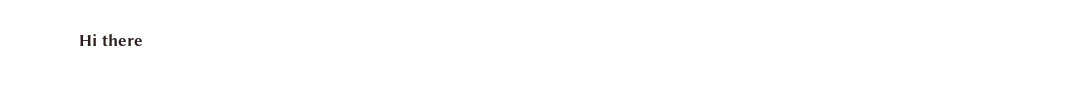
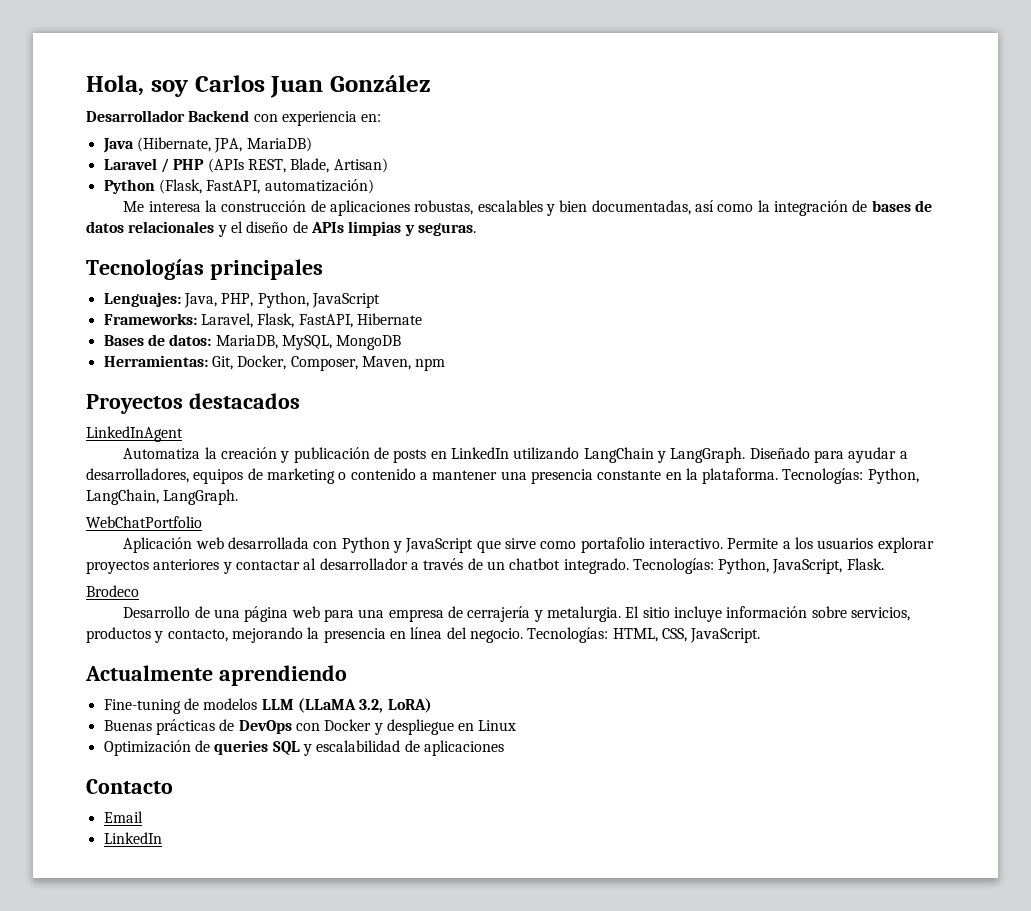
- Hi there
+ Hola, soy Carlos Juan González
+ Desarrollador Backend con experiencia en:
+ Java (Hibernate, JPA, MariaDB)
+ Laravel / PHP (APIs REST, Blade, Artisan)
+ Python (Flask, FastAPI, automatización)
+ Me interesa la construcción de aplicaciones robustas, escalables y bien documentadas, así como la integración de bases de datos relacionales y el diseño de APIs limpias y seguras.
+ Tecnologías principales
+ Lenguajes: Java, PHP, Python, JavaScript
+ Frameworks: Laravel, Flask, FastAPI, Hibernate
+ Bases de datos: MariaDB, MySQL, MongoDB
+ Herramientas: Git, Docker, Composer, Maven, npm
+ Proyectos destacados
+ LinkedInAgent
+ Automatiza la creación y publicación de posts en LinkedIn utilizando LangChain y LangGraph. Diseñado para ayudar a desarrolladores, equipos de marketing o contenido a mantener una presencia constante en la plataforma. Tecnologías: Python, LangChain, LangGraph.
+ WebChatPortfolio
+ Aplicación web desarrollada con Python y JavaScript que sirve como portafolio interactivo. Permite a los usuarios explorar proyectos anteriores y contactar al desarrollador a través de un chatbot integrado. Tecnologías: Python, JavaScript, Flask.
+ Brodeco
+ Desarrollo de una página web para una empresa de cerrajería y metalurgia. El sitio incluye información sobre servicios, productos y contacto, mejorando la presencia en línea del negocio. Tecnologías: HTML, CSS, JavaScript.
+ Actualmente aprendiendo
+ Fine-tuning de modelos LLM (LLaMA 3.2, LoRA)
+ Buenas prácticas de DevOps con Docker y despliegue en Linux
+ Optimización de queries SQL y escalabilidad de aplicaciones
+ Contacto
+ Email
+ LinkedIn

